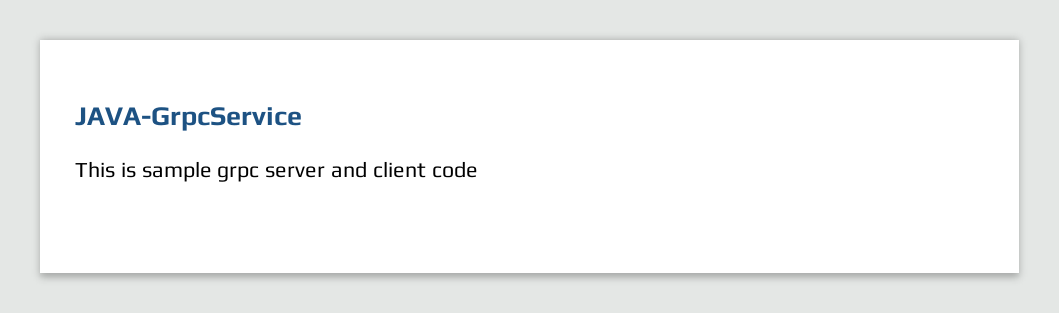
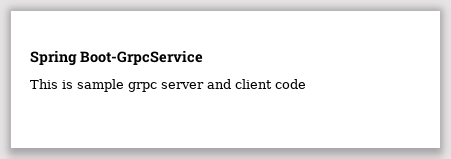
- JAVA-GrpcService
+ Spring Boot-GrpcService

